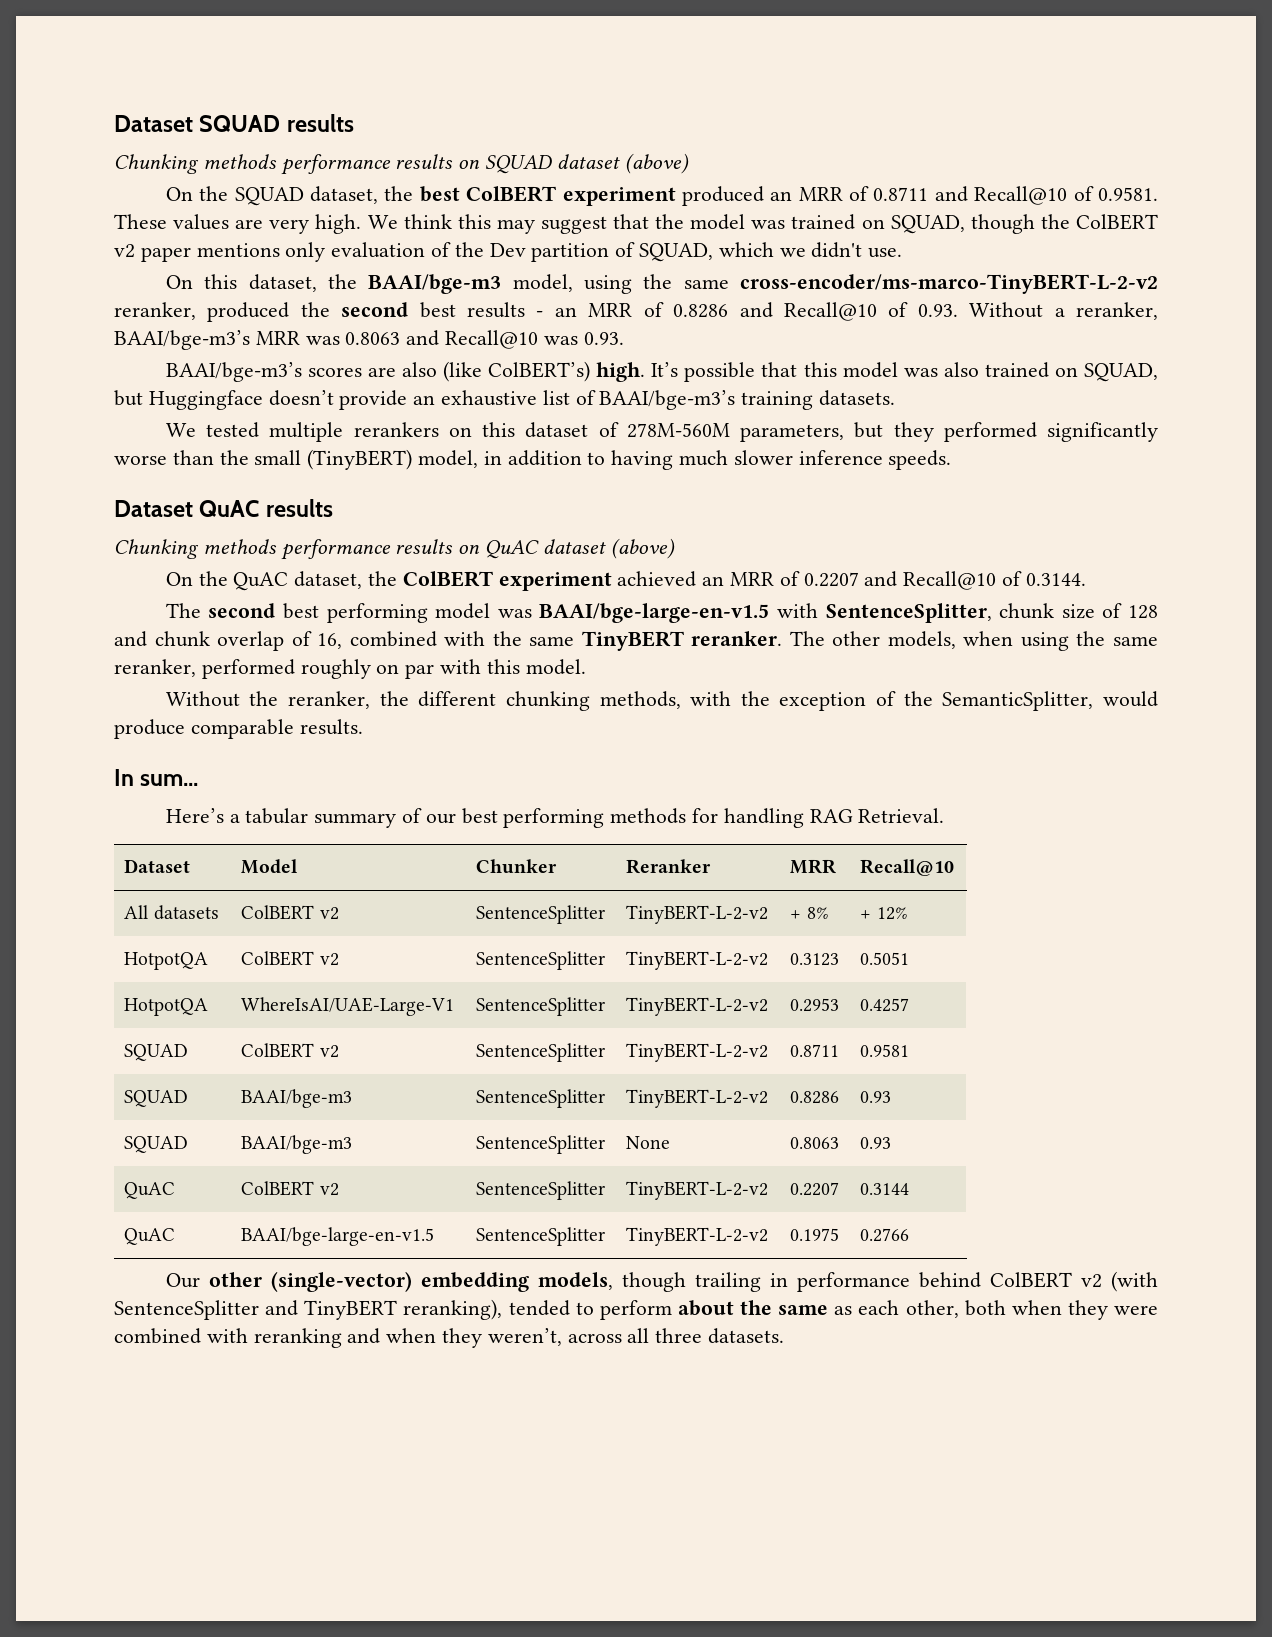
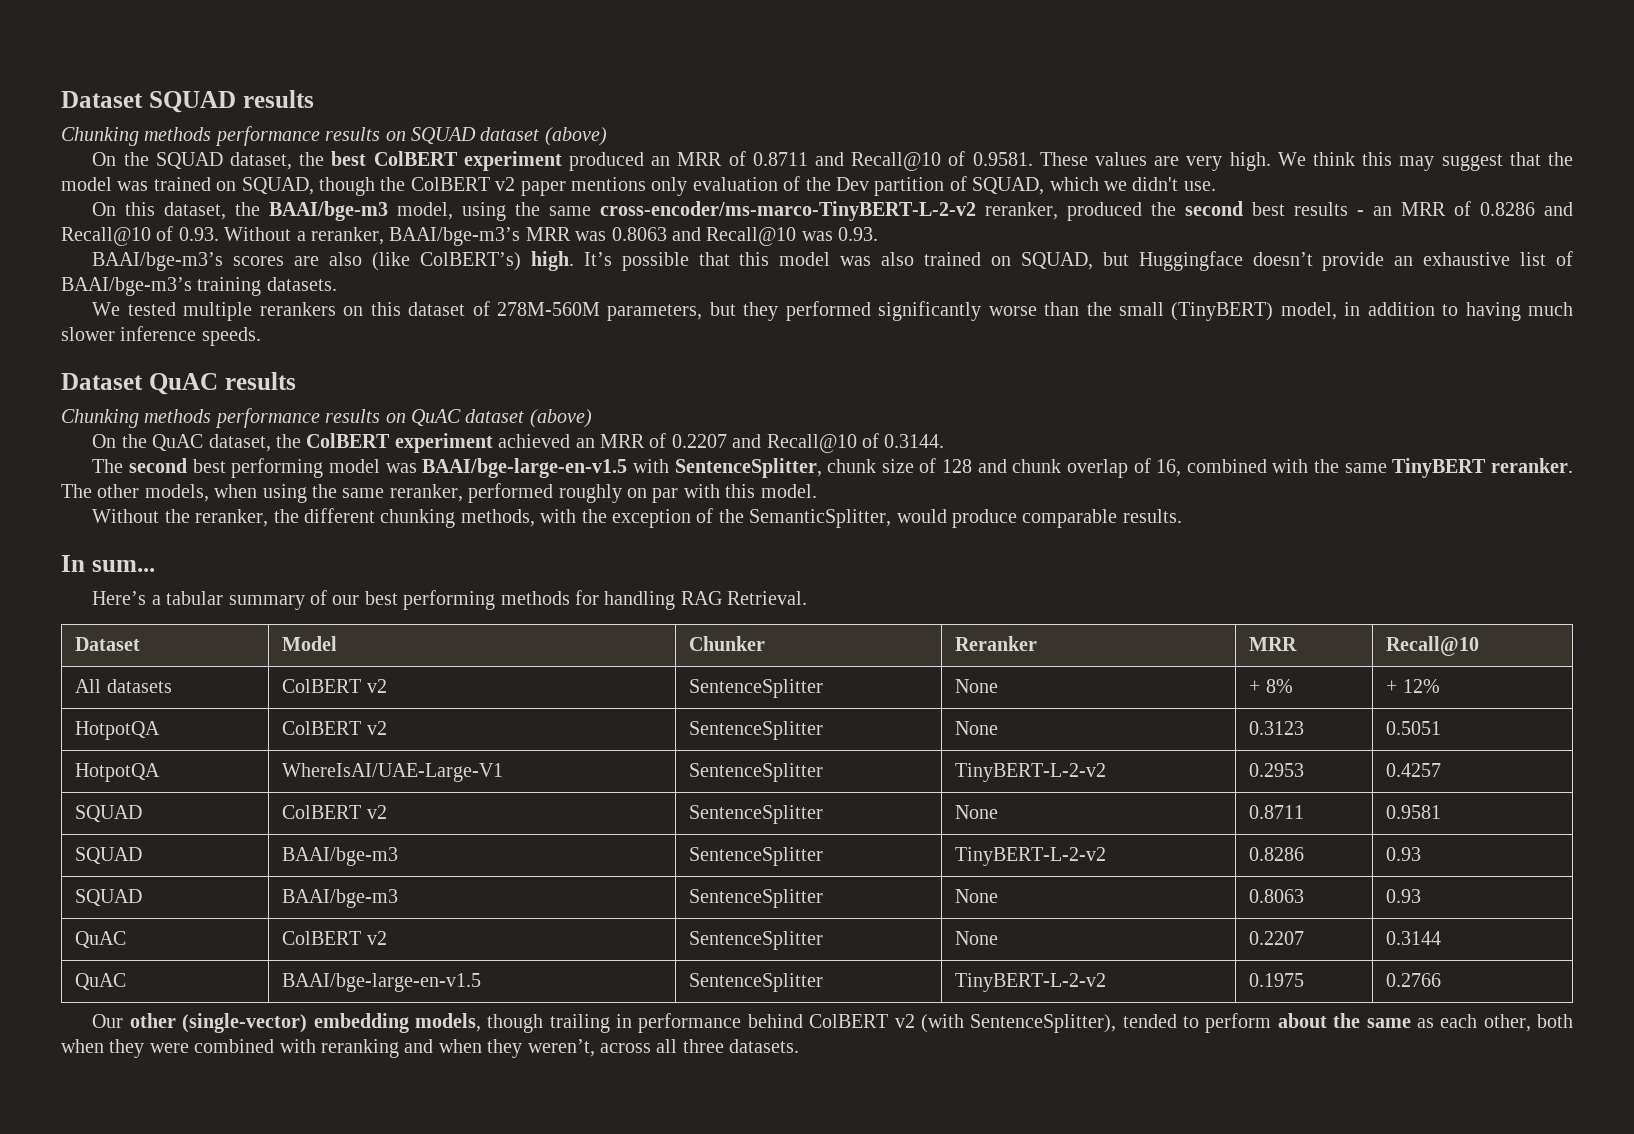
- All datasets | ColBERT v2 | SentenceSplitter | TinyBERT-L-2-v2 | + 8% | + 12%
+ All datasets | ColBERT v2 | SentenceSplitter | None | + 8% | + 12%
- HotpotQA | ColBERT v2 | SentenceSplitter | TinyBERT-L-2-v2 | 0.3123 | 0.5051
+ HotpotQA | ColBERT v2 | SentenceSplitter | None | 0.3123 | 0.5051
- SQUAD | ColBERT v2 | SentenceSplitter | TinyBERT-L-2-v2 | 0.8711 | 0.9581
+ SQUAD | ColBERT v2 | SentenceSplitter | None | 0.8711 | 0.9581
- QuAC | ColBERT v2 | SentenceSplitter | TinyBERT-L-2-v2 | 0.2207 | 0.3144
+ QuAC | ColBERT v2 | SentenceSplitter | None | 0.2207 | 0.3144
- Our other (single-vector) embedding models, though trailing in performance behind ColBERT v2 (with SentenceSplitter and TinyBERT reranking), tended to perform about the same as each other, both when they were combined with reranking and when they weren’t, across all three datasets.
+ Our other (single-vector) embedding models, though trailing in performance behind ColBERT v2 (with SentenceSplitter), tended to perform about the same as each other, both when they were combined with reranking and when they weren’t, across all three datasets.

